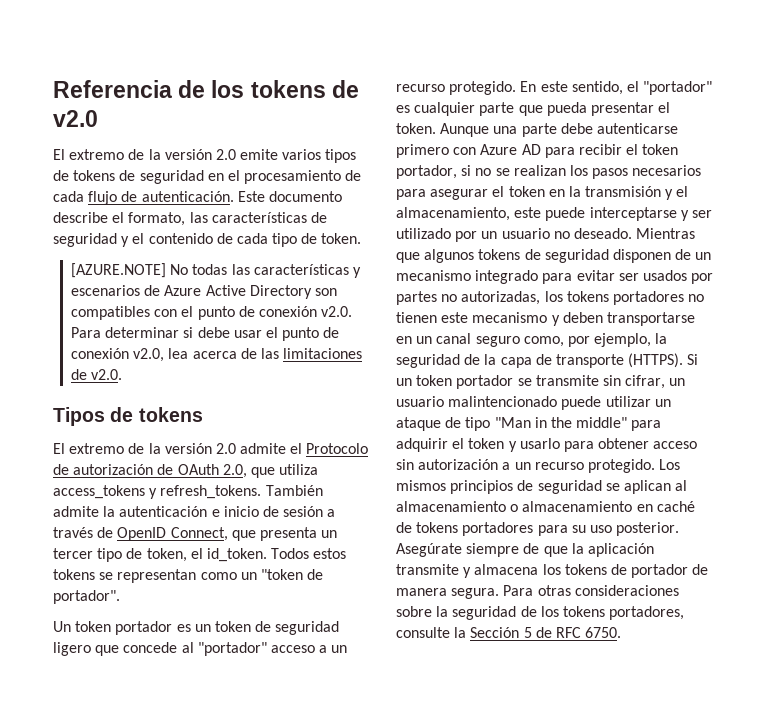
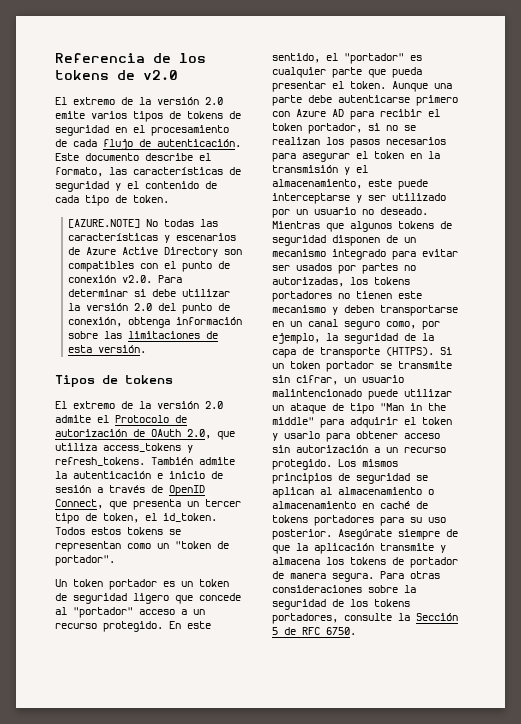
- [AZURE.NOTE] No todas las características y escenarios de Azure Active Directory son compatibles con el punto de conexión v2.0. Para determinar si debe usar el punto de conexión v2.0, lea acerca de las limitaciones de v2.0.
+ [AZURE.NOTE] No todas las características y escenarios de Azure Active Directory son compatibles con el punto de conexión v2.0. Para determinar si debe utilizar la versión 2.0 del punto de conexión, obtenga información sobre las limitaciones de esta versión.

